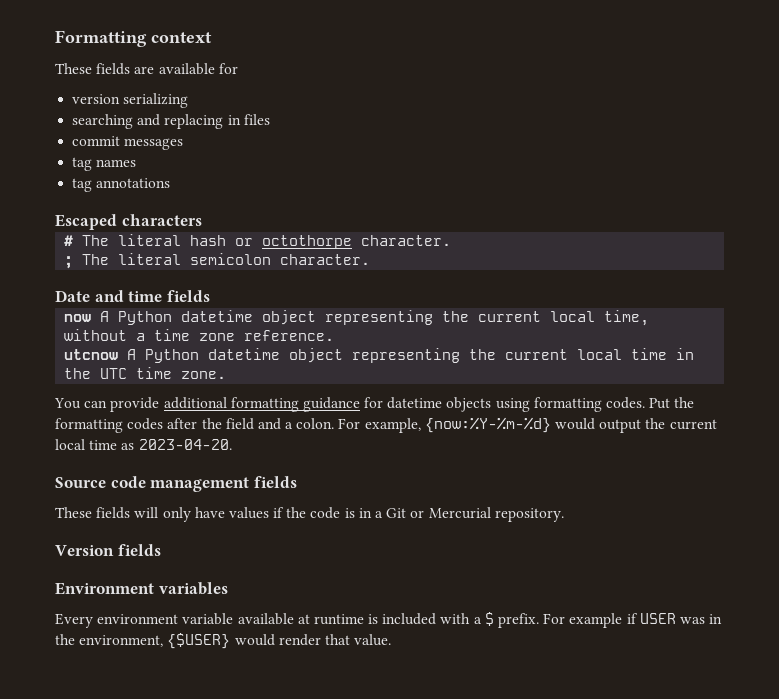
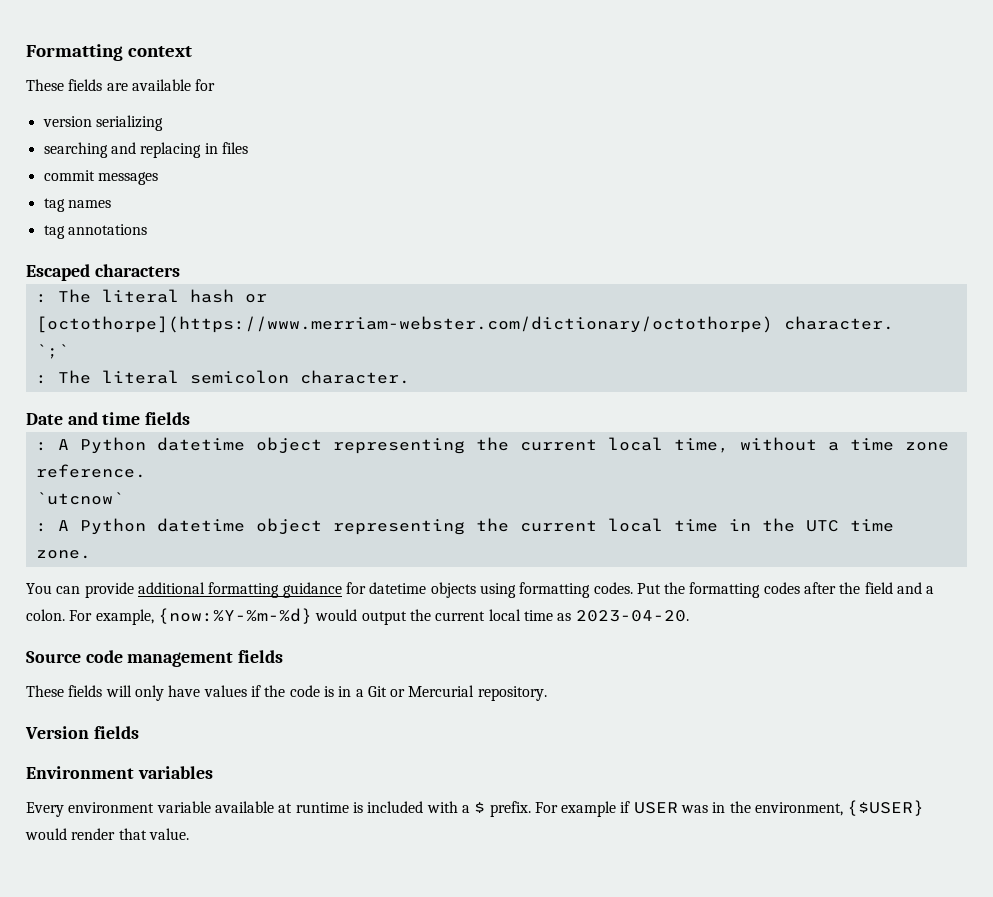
- # The literal hash or octothorpe character.
- ; The literal semicolon character.
+ : The literal hash or [octothorpe](https://www.merriam-webster.com/dictionary/octothorpe) character.
+ `;`
+ : The literal semicolon character.
- now A Python datetime object representing the current local time, without a time zone reference.
+ : A Python datetime object representing the current local time, without a time zone reference.
- utcnow A Python datetime object representing the current local time in the UTC time zone.
+ `utcnow`
+ : A Python datetime object representing the current local time in the UTC time zone.

